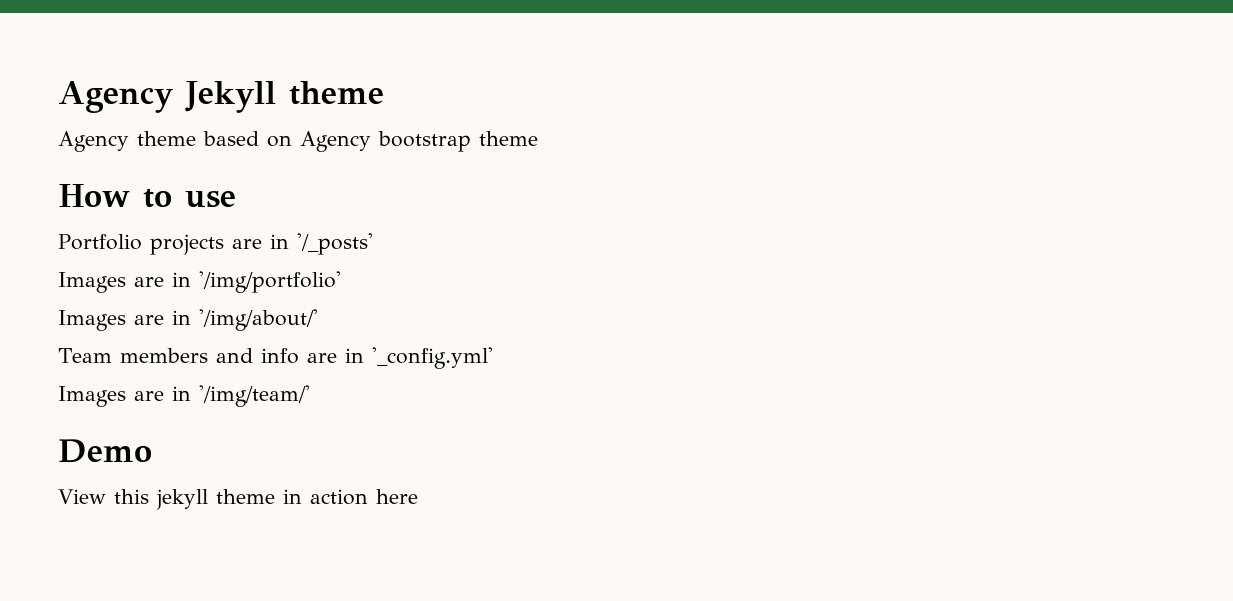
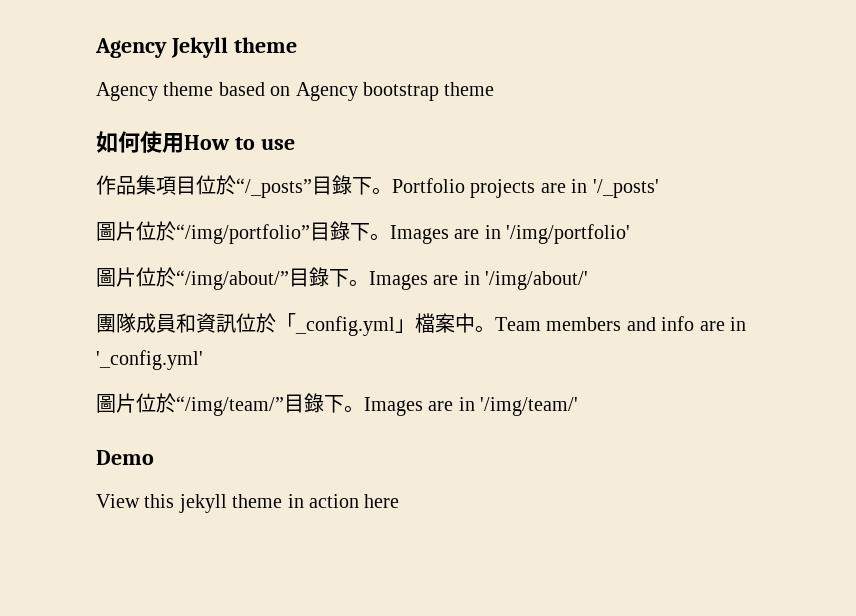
- How to use
+ 如何使用How to use
+ 作品集項目位於“/_posts”目錄下。
+ 圖片位於“/img/portfolio”目錄下。
+ 圖片位於“/img/about/”目錄下。
+ 團隊成員和資訊位於「_config.yml」檔案中。
+ 圖片位於“/img/team/”目錄下。

